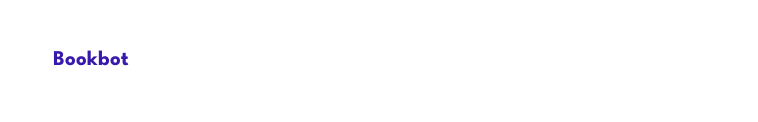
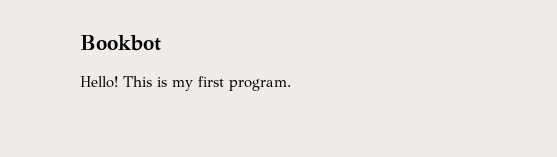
+ Hello! This is my first program.

